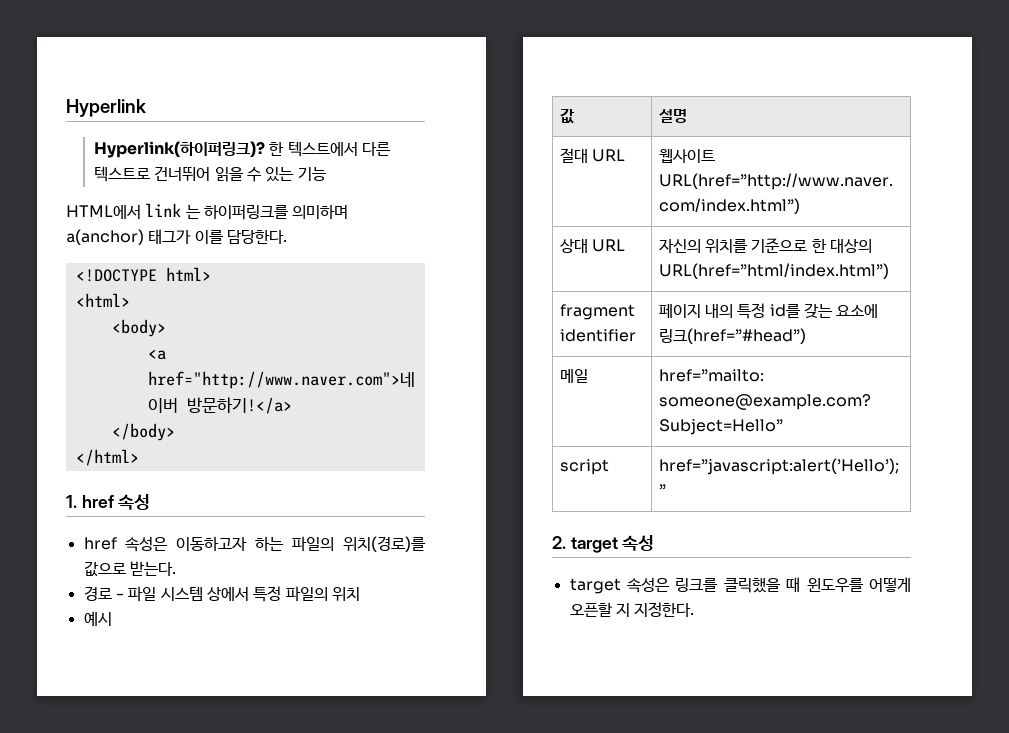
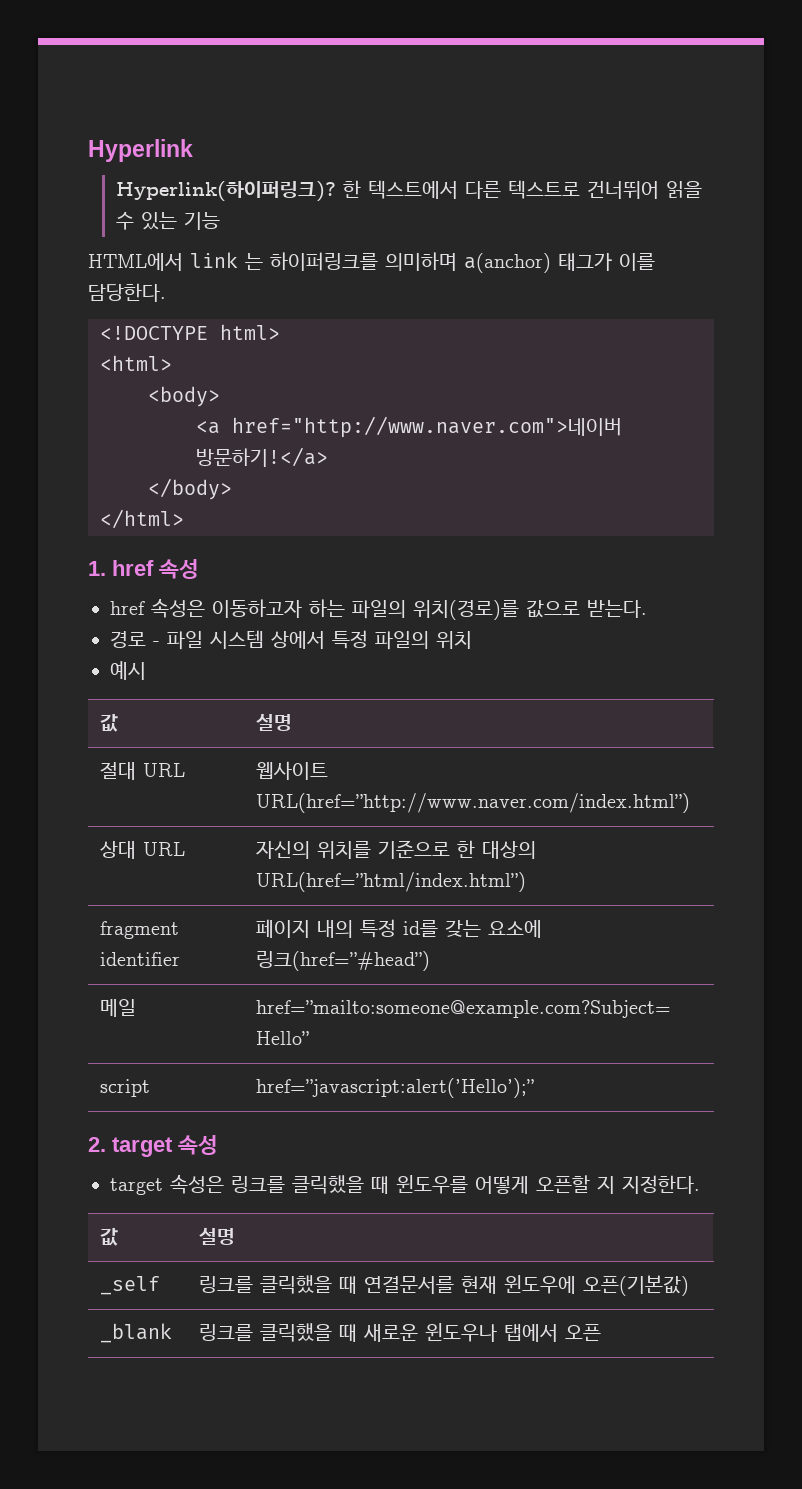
  target 속성은 링크를 클릭했을 때 윈도우를 어떻게 오픈할 지 지정한다.
+ 값 | 설명
+ _self | 링크를 클릭했을 때 연결문서를 현재 윈도우에 오픈(기본값)
+ _blank | 링크를 클릭했을 때 새로운 윈도우나 탭에서 오픈

